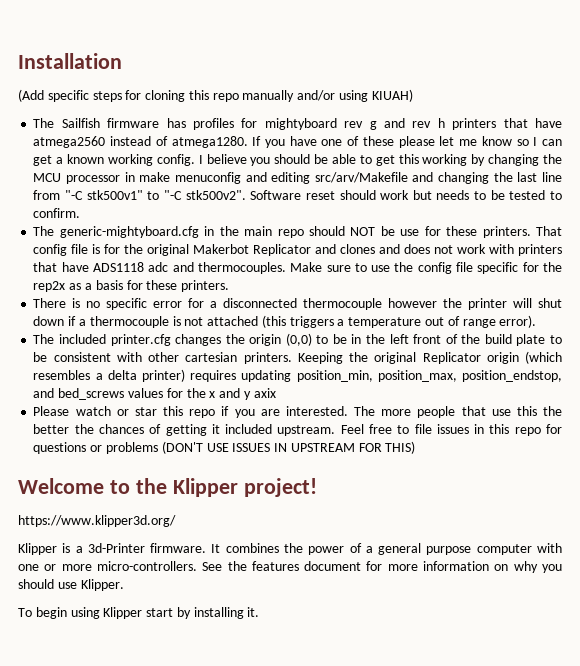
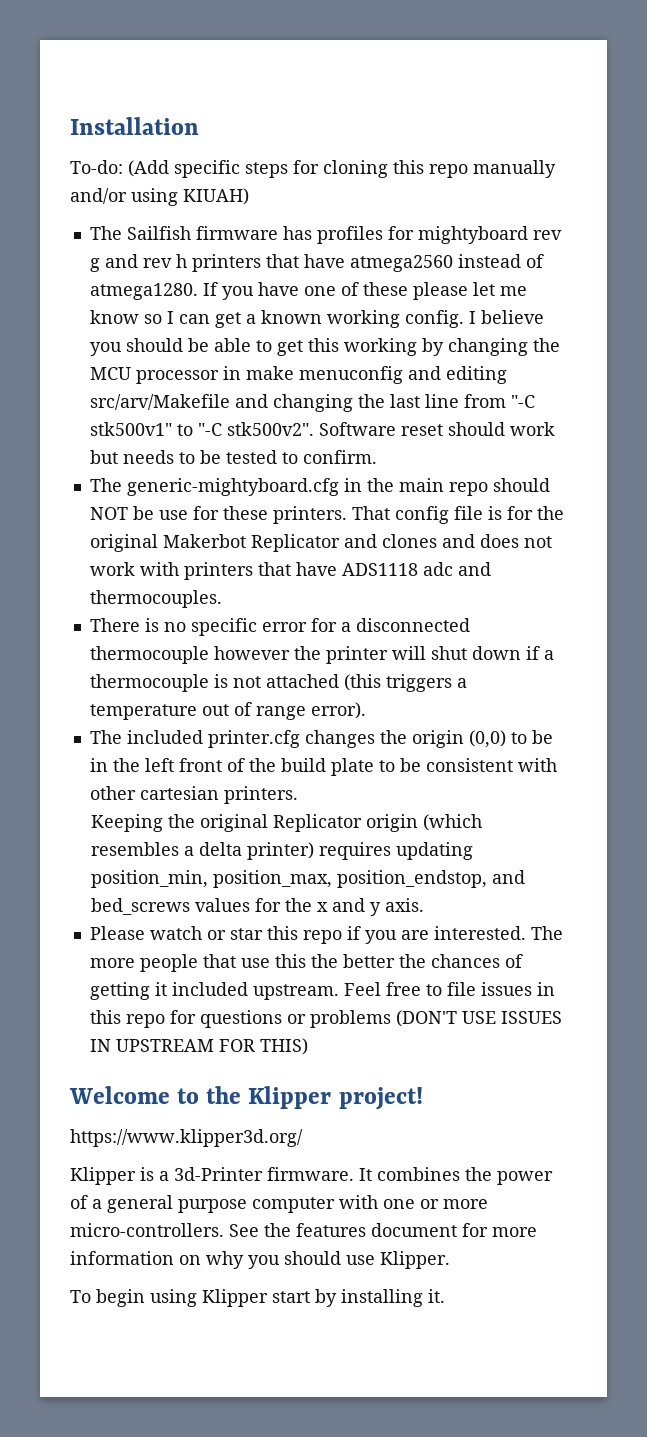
- (Add specific steps for cloning this repo manually and/or using KIUAH)
+ To-do: (Add specific steps for cloning this repo manually and/or using KIUAH)
- Make sure to use the config file specific for the rep2x as a basis for these printers.
- The included printer.cfg changes the origin (0,0) to be in the left front of the build plate to be consistent with other cartesian printers. Keeping the original Replicator origin (which resembles a delta printer) requires updating position_min, position_max, position_endstop, and bed_screws values for the x and y axix
+ The included printer.cfg changes the origin (0,0) to be in the left front of the build plate to be consistent with other cartesian printers.
+ Keeping the original Replicator origin (which resembles a delta printer) requires updating position_min, position_max, position_endstop, and bed_screws values for the x and y axis.

